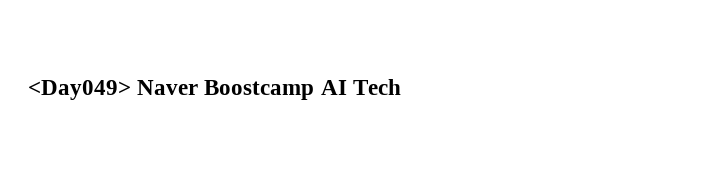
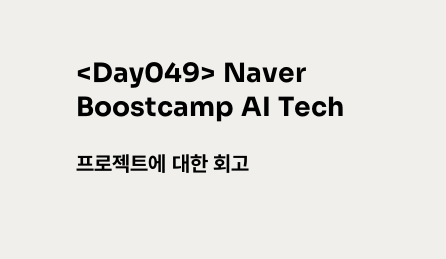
+ 프로젝트에 대한 회고

